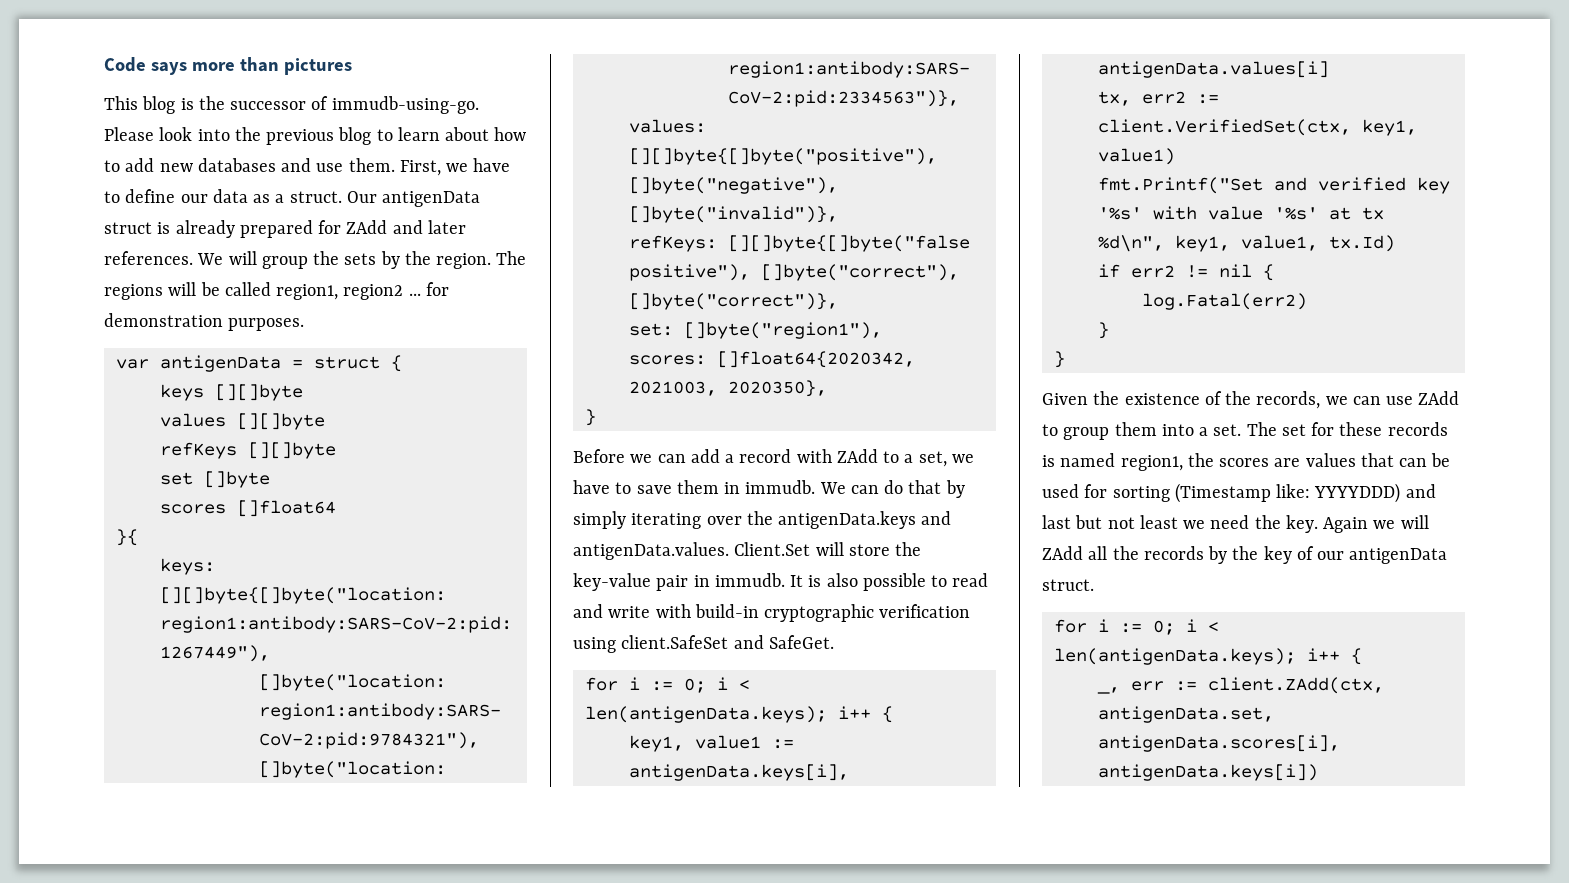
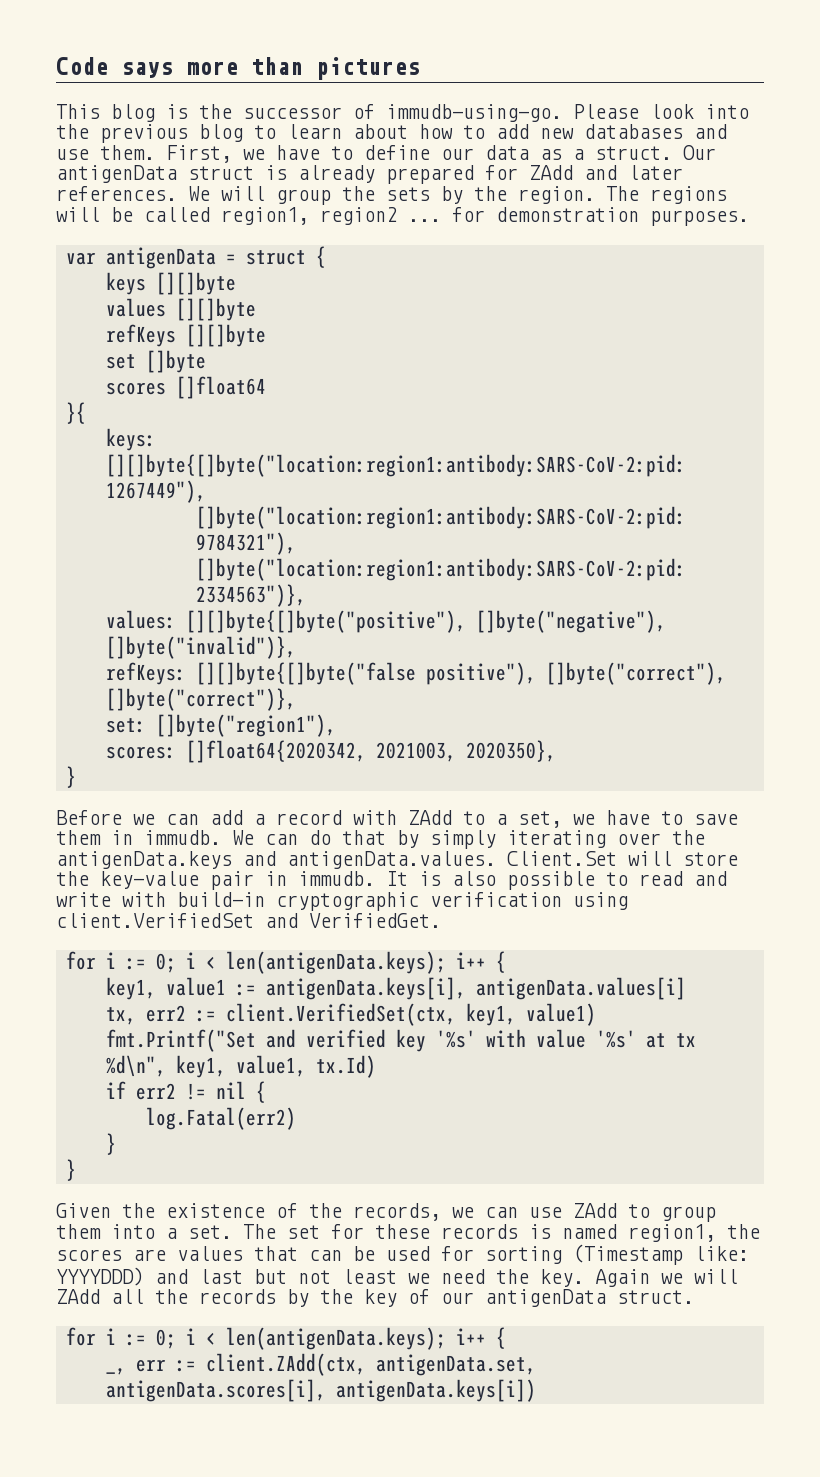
- It is also possible to read and write with build-in cryptographic verification using client.SafeSet and SafeGet.
+ It is also possible to read and write with build-in cryptographic verification using client.VerifiedSet and VerifiedGet.

